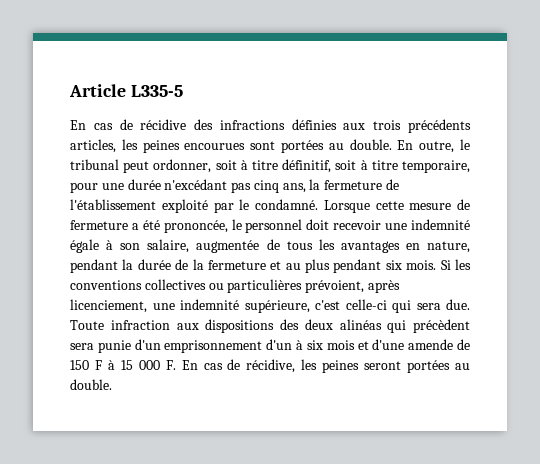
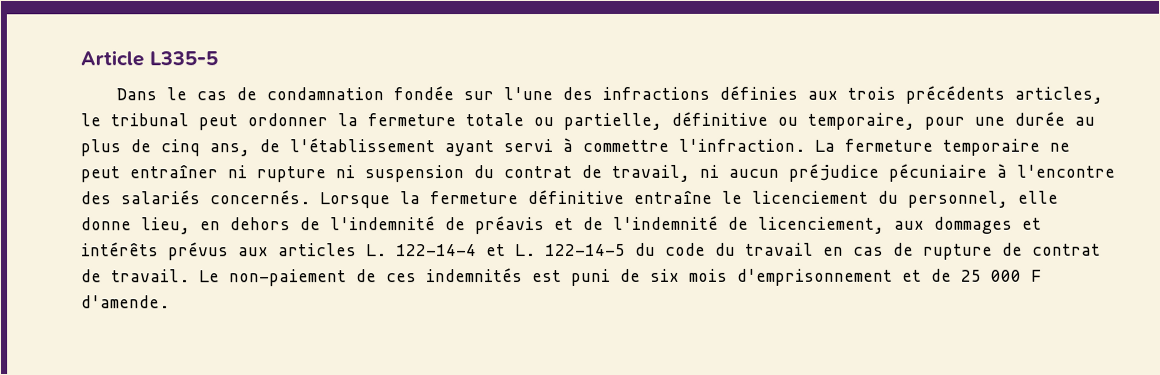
- En cas de récidive des infractions définies aux trois précédents articles, les peines encourues sont portées au double. En outre, le tribunal peut ordonner, soit à titre définitif, soit à titre temporaire, pour une durée n'excédant pas cinq ans, la fermeture de l'établissement exploité par le condamné. Lorsque cette mesure de fermeture a été prononcée, le personnel doit recevoir une indemnité égale à son salaire, augmentée de tous les avantages en nature, pendant la durée de la fermeture et au plus pendant six mois. Si les conventions collectives ou particulières prévoient, après licenciement, une indemnité supérieure, c'est celle-ci qui sera due. Toute infraction aux dispositions des deux alinéas qui précèdent sera punie d'un emprisonnement d'un à six mois et d'une amende de 150 F à 15 000 F. En cas de récidive, les peines seront portées au double.
+ Dans le cas de condamnation fondée sur l'une des infractions définies aux trois précédents articles, le tribunal peut ordonner la fermeture totale ou partielle, définitive ou temporaire, pour une durée au plus de cinq ans, de l'établissement ayant servi à commettre l'infraction. La fermeture temporaire ne peut entraîner ni rupture ni suspension du contrat de travail, ni aucun préjudice pécuniaire à l'encontre des salariés concernés. Lorsque la fermeture définitive entraîne le licenciement du personnel, elle donne lieu, en dehors de l'indemnité de préavis et de l'indemnité de licenciement, aux dommages et intérêts prévus aux articles L. 122-14-4 et L. 122-14-5 du code du travail en cas de rupture de contrat de travail. Le non-paiement de ces indemnités est puni de six mois d'emprisonnement et de 25 000 F d'amende.

